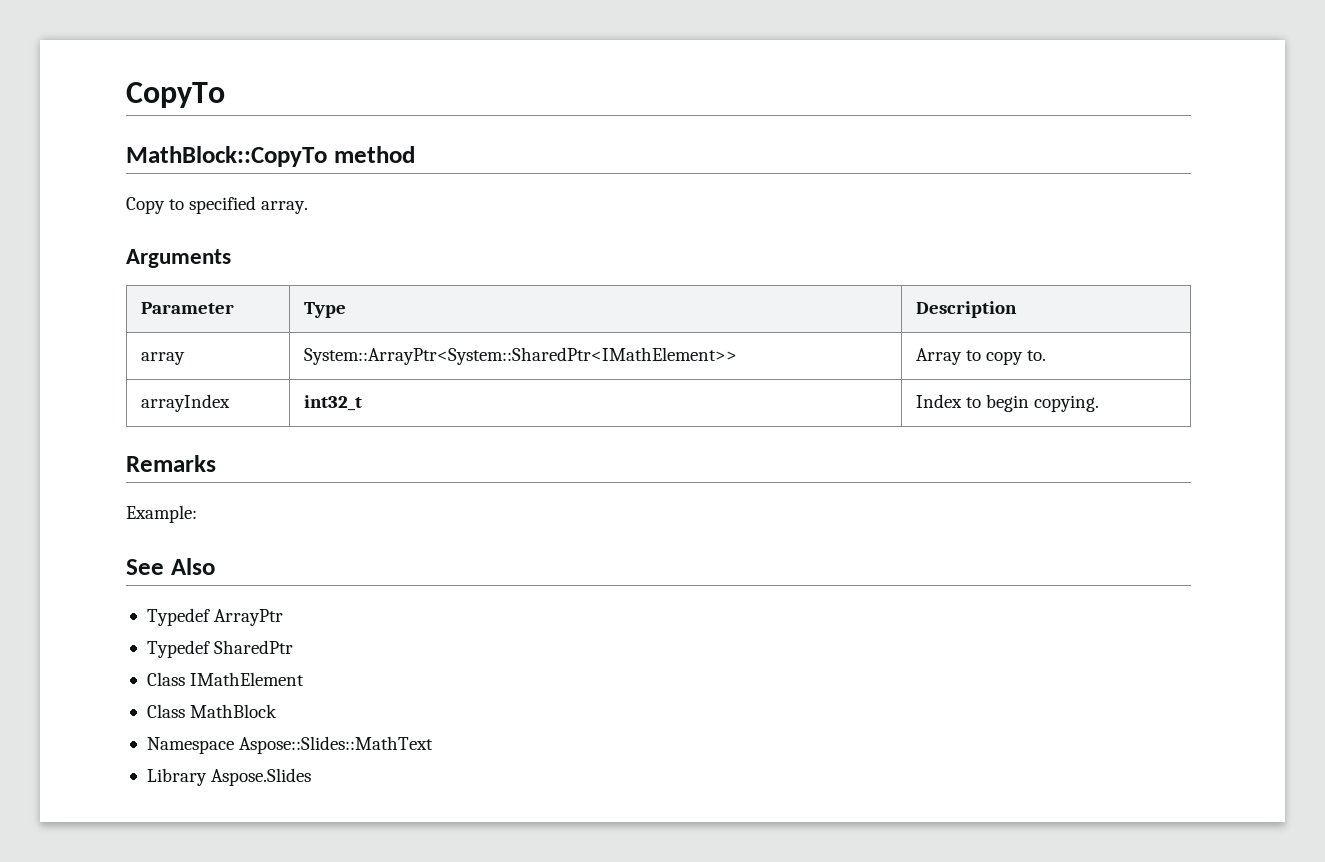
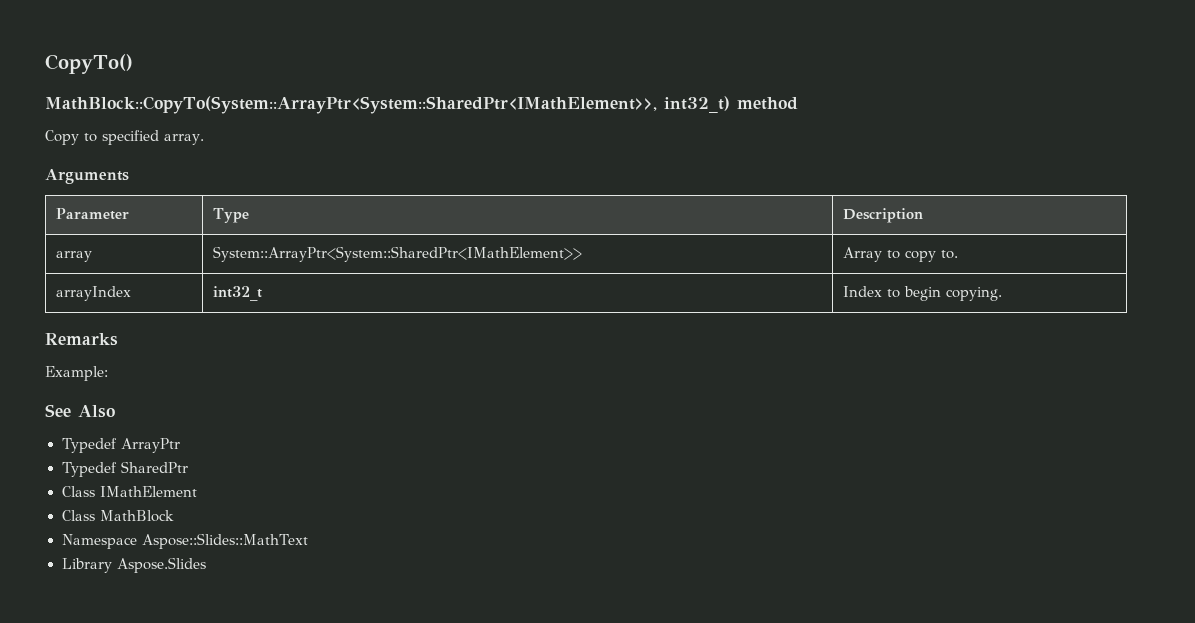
- CopyTo
- MathBlock::CopyTo method
+ CopyTo()
+ MathBlock::CopyTo(System::ArrayPtr<System::SharedPtr<IMathElement>>, int32_t) method

